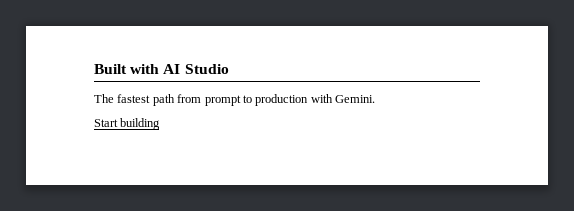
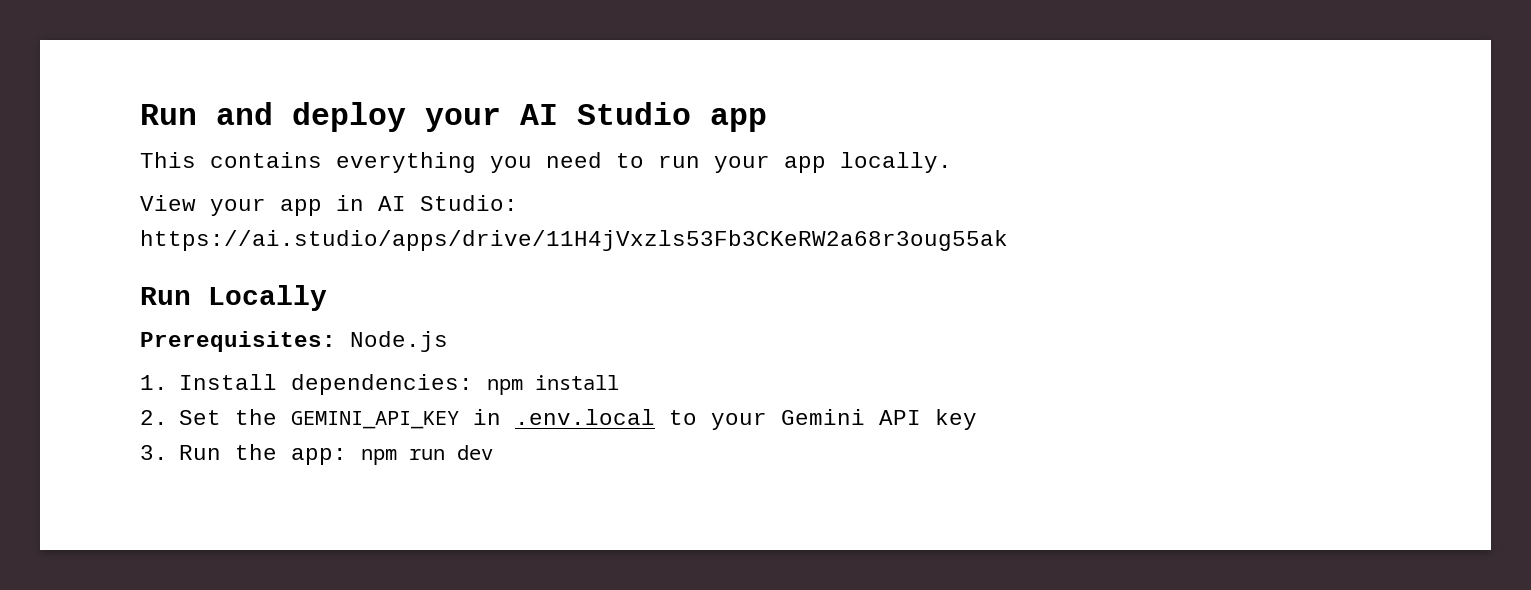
- Built with AI Studio
- The fastest path from prompt to production with Gemini.
- Start building
+ Run and deploy your AI Studio app
+ This contains everything you need to run your app locally.
+ View your app in AI Studio: https://ai.studio/apps/drive/11H4jVxzls53Fb3CKeRW2a68r3oug55ak
+ Run Locally
+ Prerequisites: Node.js
+ 1. Install dependencies: npm install
+ 2. Set the GEMINI_API_KEY in .env.local to your Gemini API key
+ 3. Run the app: npm run dev

